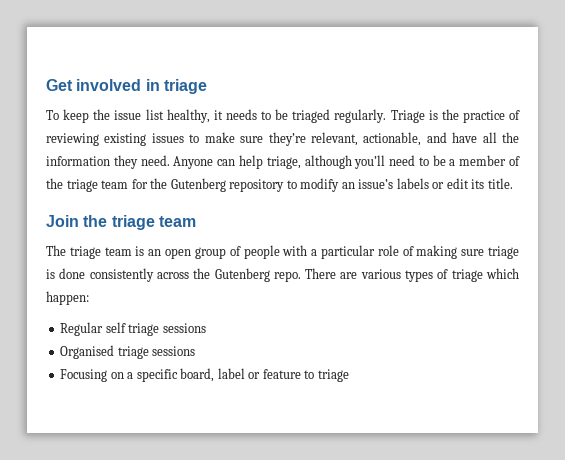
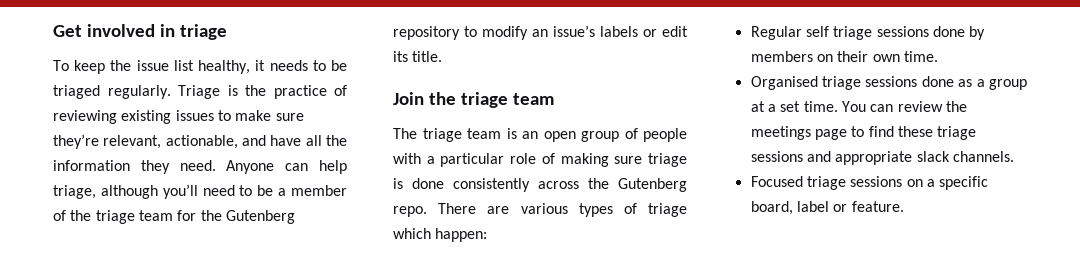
- Regular self triage sessions
- Organised triage sessions
- Focusing on a specific board, label or feature to triage
+ Regular self triage sessions done by members on their own time.
+ Organised triage sessions done as a group at a set time. You can review the meetings page to find these triage sessions and appropriate slack channels.
+ Focused triage sessions on a specific board, label or feature.

